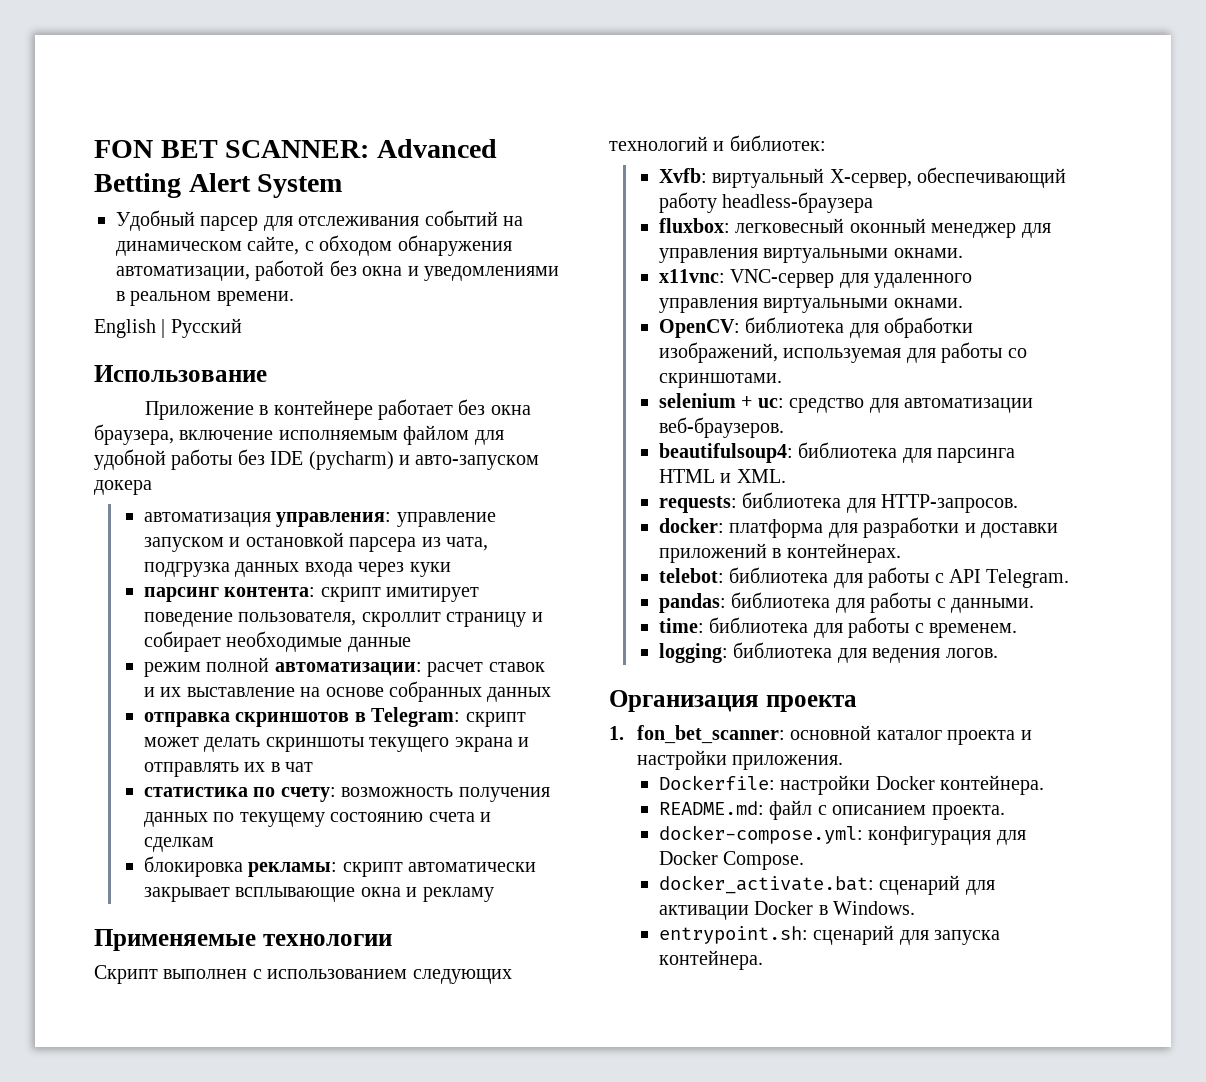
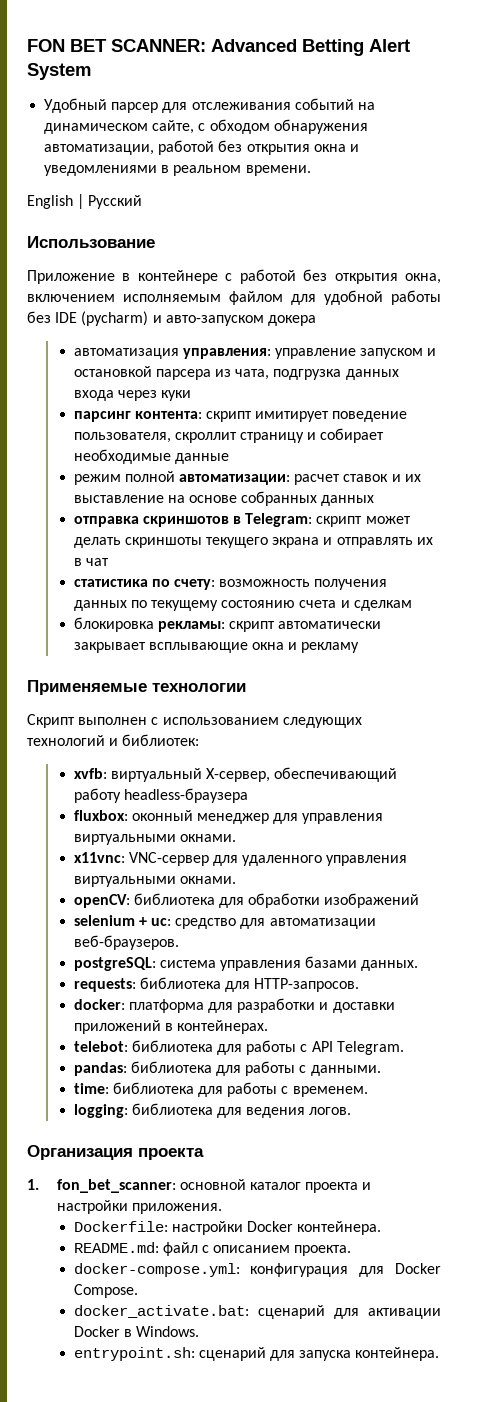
- Удобный парсер для отслеживания событий на динамическом сайте, с обходом обнаружения автоматизации, работой без окна и уведомлениями в реальном времени.
+ Удобный парсер для отслеживания событий на динамическом сайте, с обходом обнаружения автоматизации, работой без открытия окна и уведомлениями в реальном времени.
- Приложение в контейнере работает без окна браузера, включение исполняемым файлом для удобной работы без IDE (pycharm) и авто-запуском докера
+ Приложение в контейнере c работой без открытия окна, включением исполняемым файлом для удобной работы без IDE (pycharm) и авто-запуском докера
- Xvfb: виртуальный X-сервер, обеспечивающий работу headless-браузера
+ xvfb: виртуальный X-сервер, обеспечивающий работу headless-браузера
- fluxbox: легковесный оконный менеджер для управления виртуальными окнами.
+ fluxbox: оконный менеджер для управления виртуальными окнами.
- OpenCV: библиотека для обработки изображений, используемая для работы со скриншотами.
+ openCV: библиотека для обработки изображений
- beautifulsoup4: библиотека для парсинга HTML и XML.
+ postgreSQL: система управления базами данных.

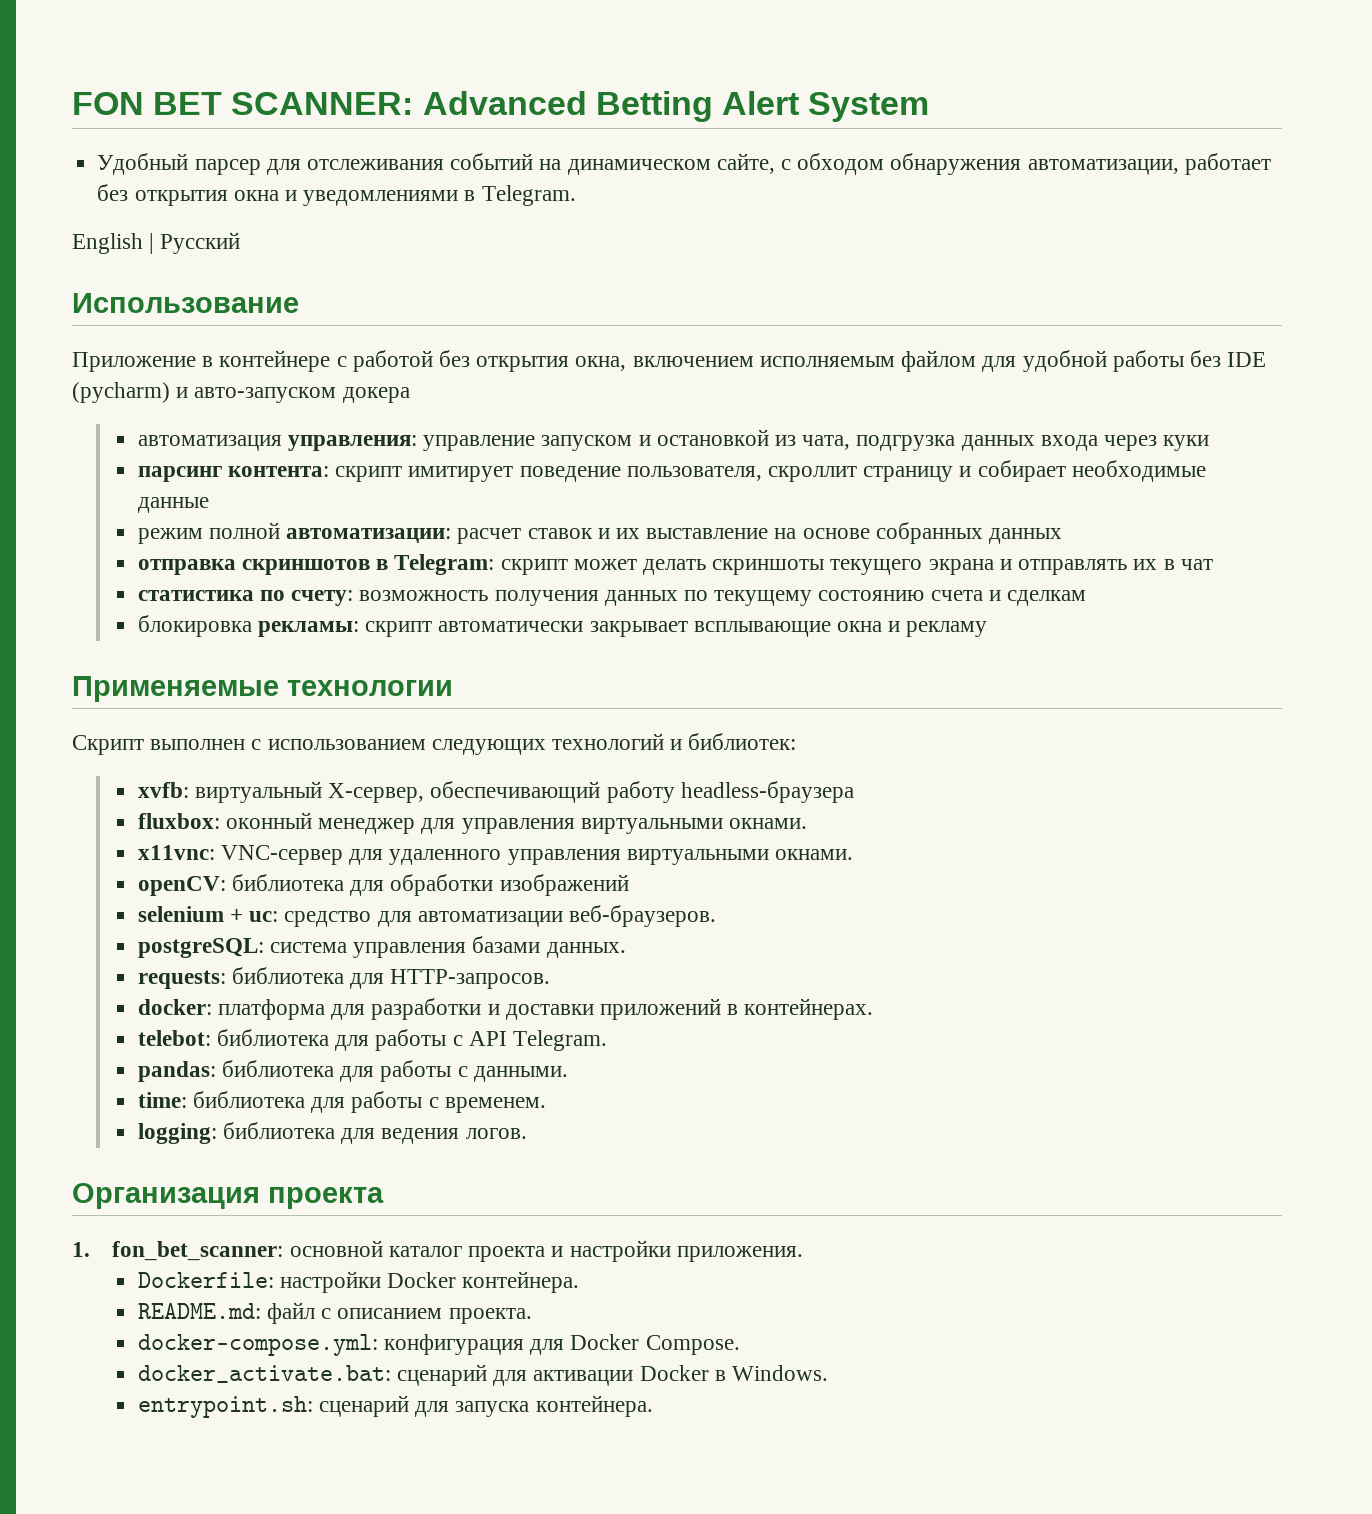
- Удобный парсер для отслеживания событий на динамическом сайте, с обходом обнаружения автоматизации, работой без открытия окна и уведомлениями в реальном времени.
+ Удобный парсер для отслеживания событий на динамическом сайте, с обходом обнаружения автоматизации, работает без открытия окна и уведомлениями в Telegram.
- автоматизация управления: управление запуском и остановкой парсера из чата, подгрузка данных входа через куки
+ автоматизация управления: управление запуском и остановкой из чата, подгрузка данных входа через куки

